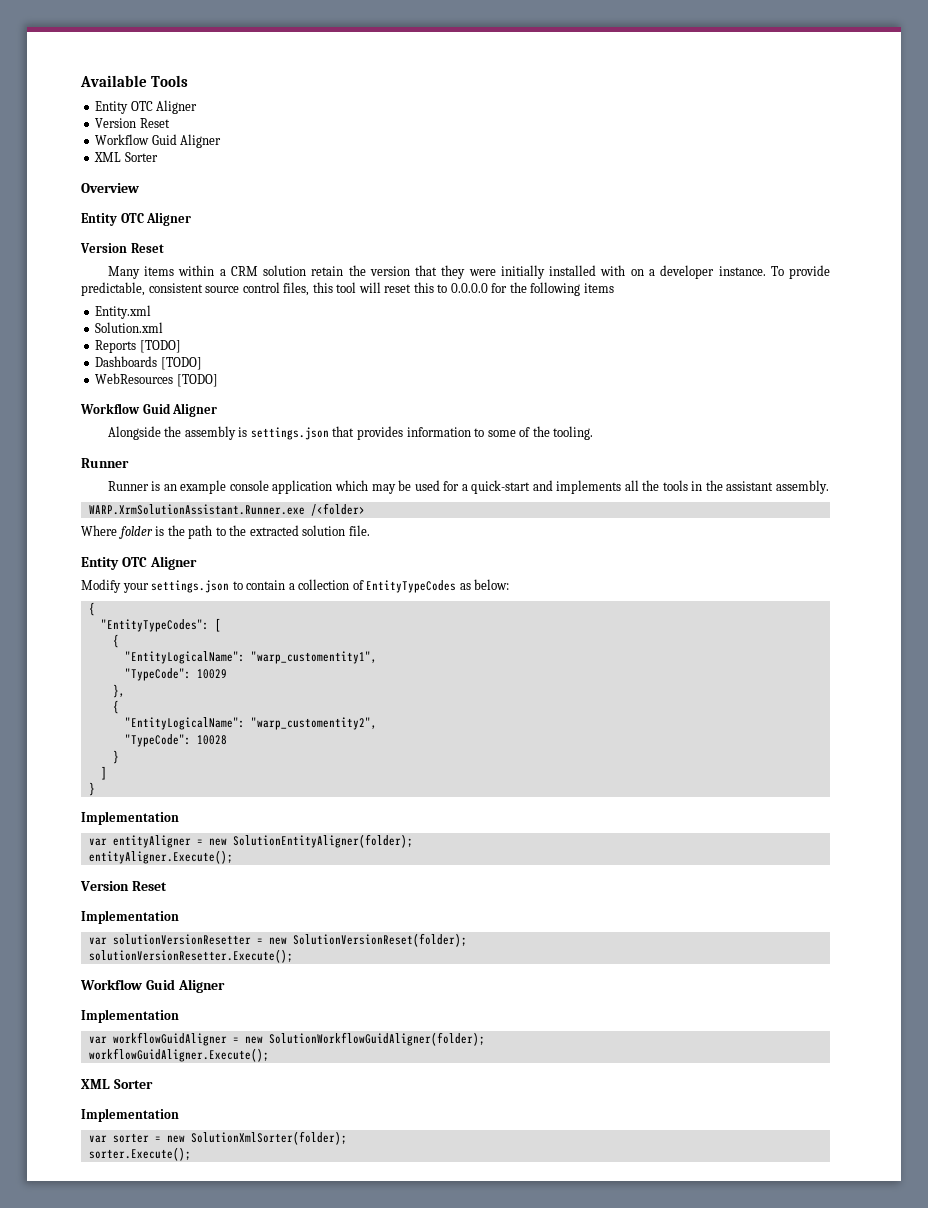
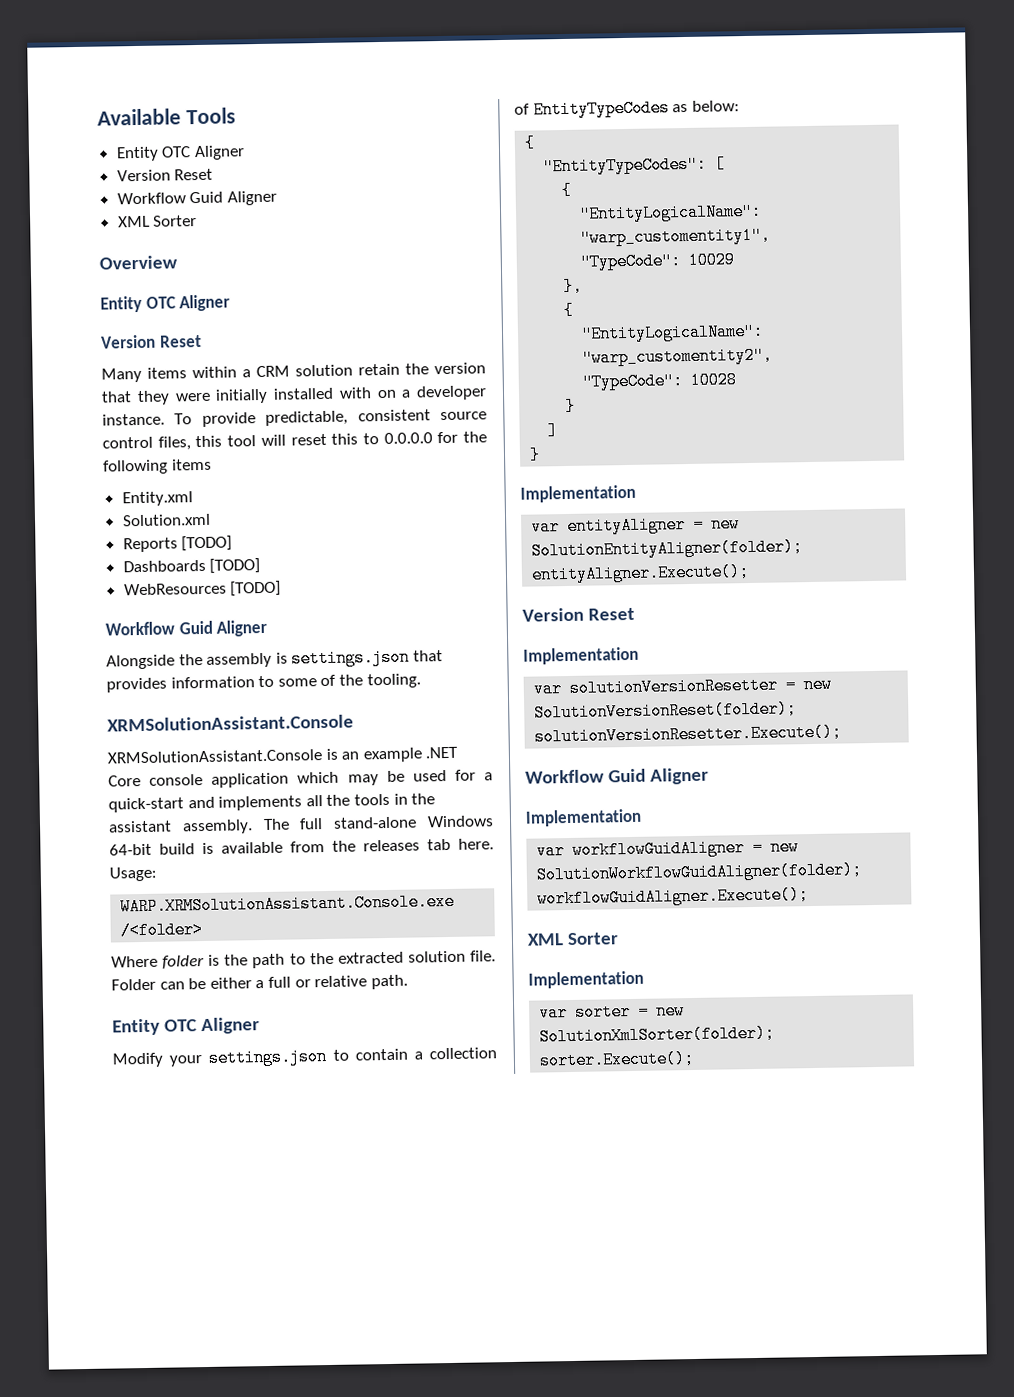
  Alongside the assembly is settings.json that provides information to some of the tooling.
- Runner
- Runner is an example console application which may be used for a quick-start and implements all the tools in the assistant assembly.
- WARP.XrmSolutionAssistant.Runner.exe /<folder>
+ XRMSolutionAssistant.Console
+ XRMSolutionAssistant.Console is an example .NET Core console application which may be used for a quick-start and implements all the tools in the assistant assembly. The full stand-alone Windows 64-bit build is available from the releases tab here. Usage:
+ WARP.XRMSolutionAssistant.Console.exe /<folder>
+ Folder can be either a full or relative path.

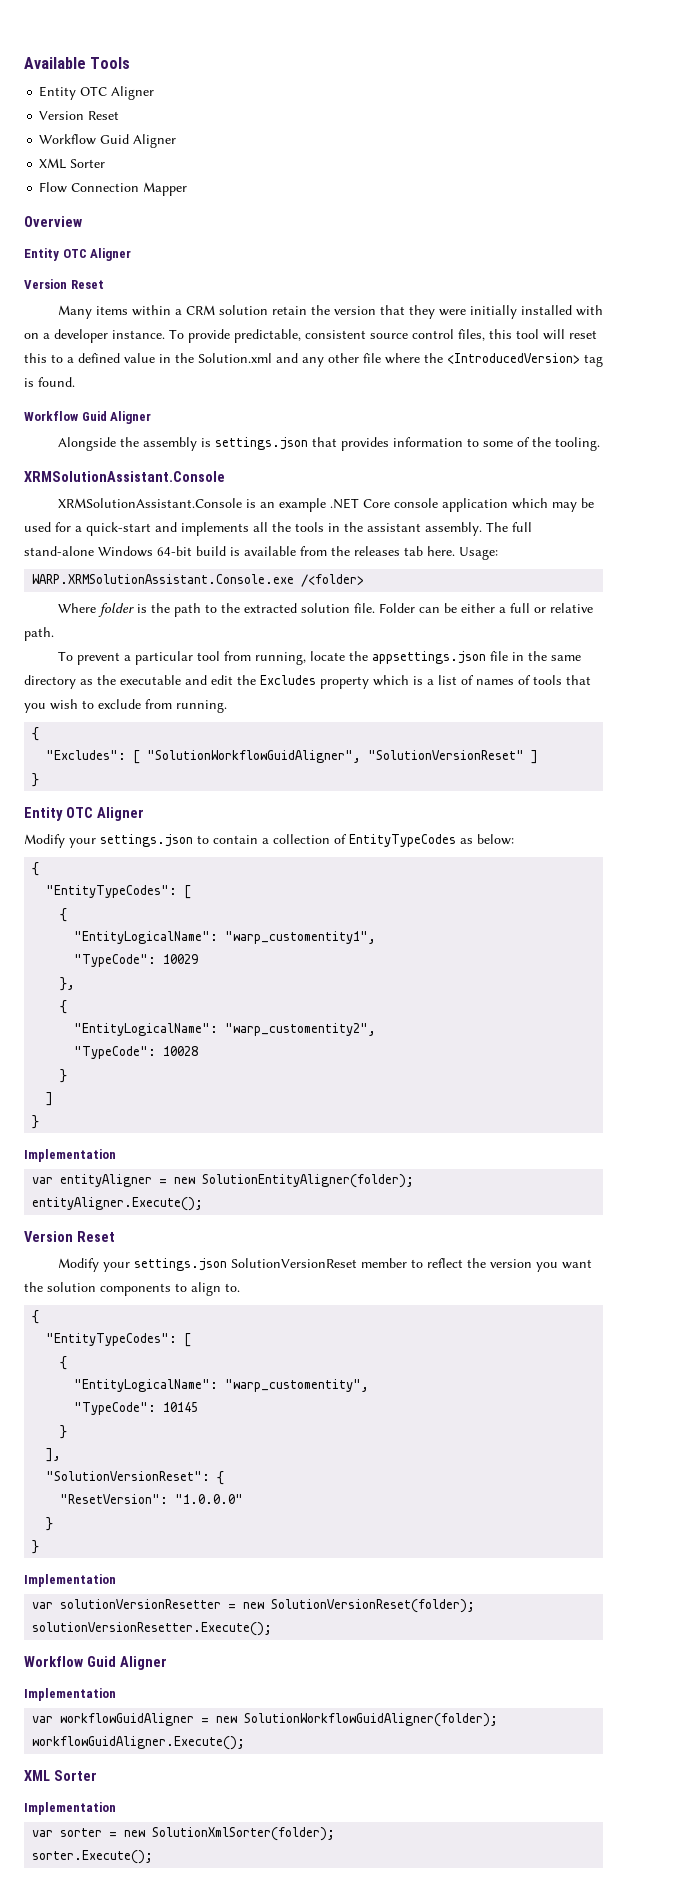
+ Flow Connection Mapper
- To provide predictable, consistent source control files, this tool will reset this to 0.0.0.0 for the following items
- Entity.xml
- Solution.xml
- Reports [TODO]
- Dashboards [TODO]
- WebResources [TODO]
+ To provide predictable, consistent source control files, this tool will reset this to a defined value in the Solution.xml and any other file where the <IntroducedVersion> tag is found.
+ To prevent a particular tool from running, locate the appsettings.json file in the same directory as the executable and edit the Excludes property which is a list of names of tools that you wish to exclude from running.
+ {
+ "Excludes": [ "SolutionWorkflowGuidAligner", "SolutionVersionReset" ]
+ }
+ Modify your settings.json SolutionVersionReset member to reflect the version you want the solution components to align to.
+ {
+ "EntityTypeCodes": [
+ {
+ "EntityLogicalName": "warp_customentity",
+ "TypeCode": 10145
+ }
+ ],
+ "SolutionVersionReset": {
+ "ResetVersion": "1.0.0.0"
+ }
+ }

